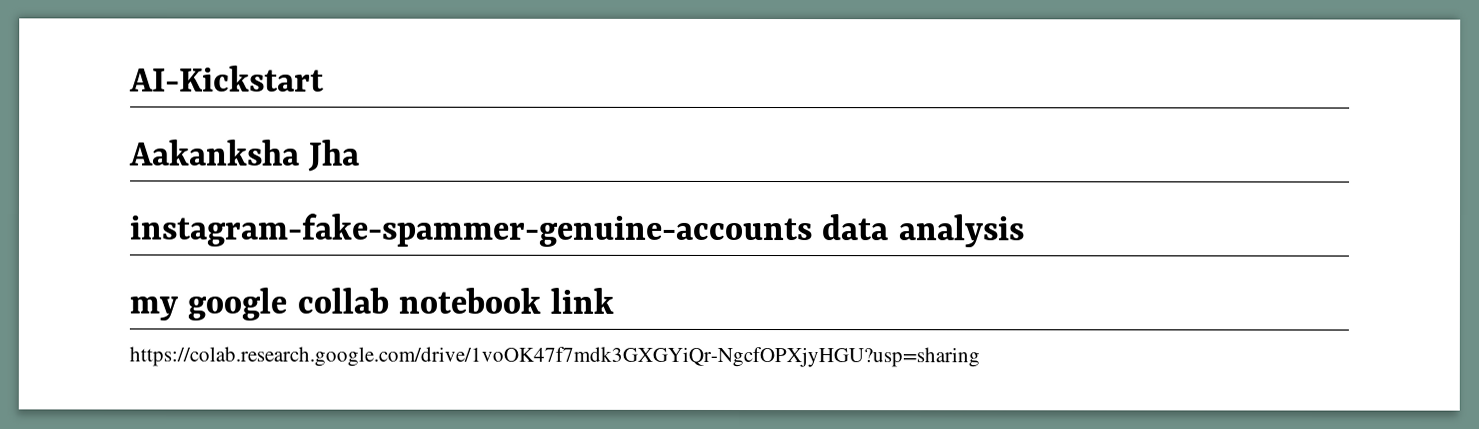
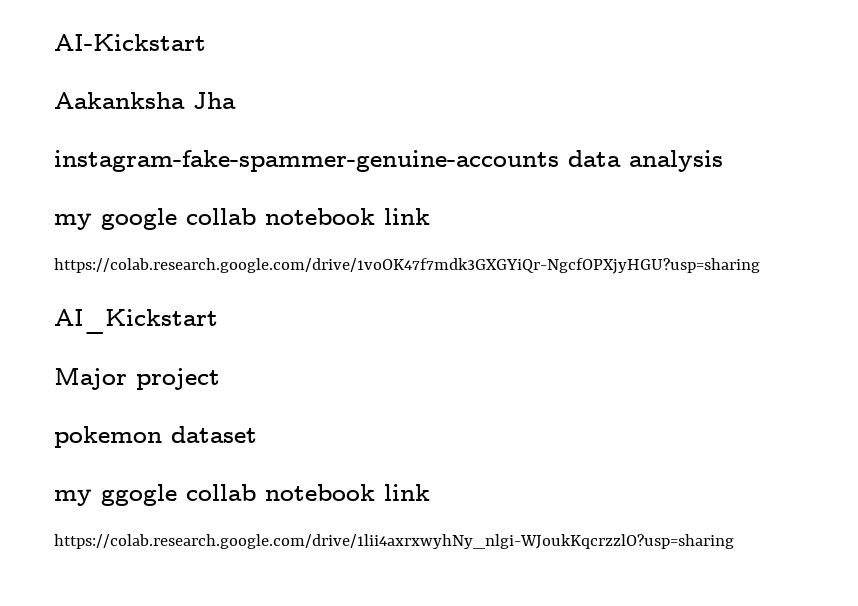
+ AI_Kickstart
+ Major project
+ pokemon dataset
+ my ggogle collab notebook link
+ https://colab.research.google.com/drive/1lii4axrxwyhNy_nlgi-WJoukKqcrzzlO?usp=sharing

